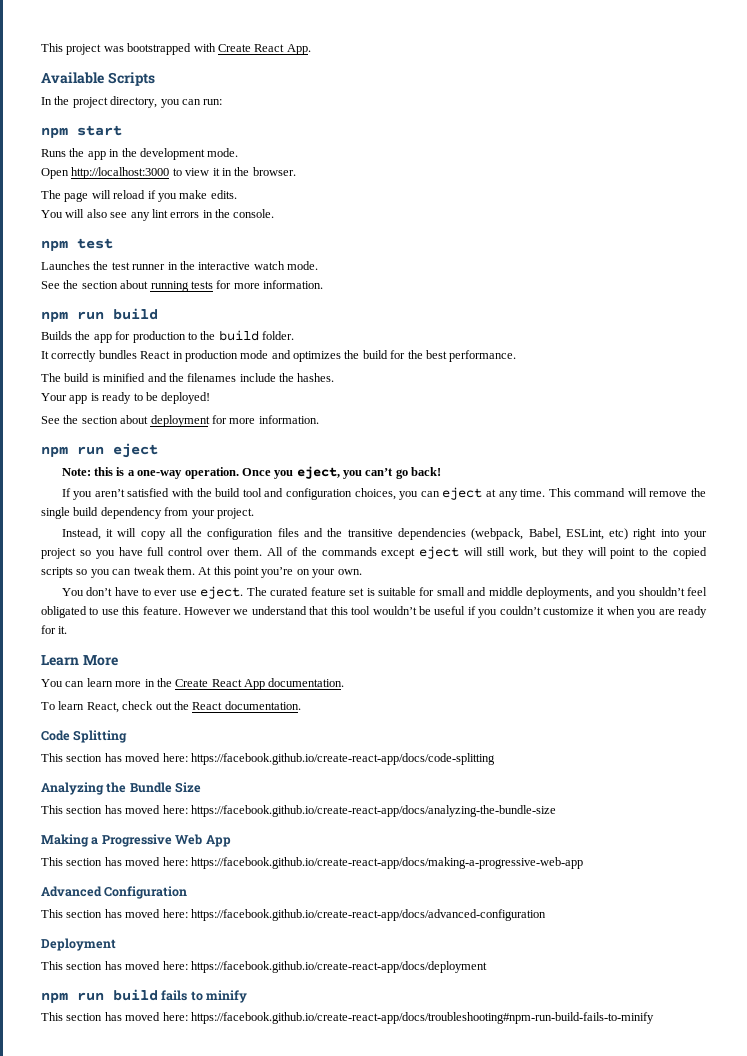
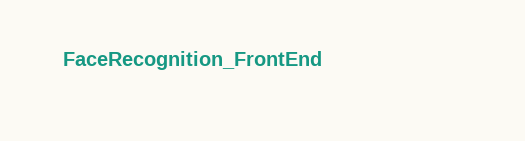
- This project was bootstrapped with Create React App.
- Available Scripts
- In the project directory, you can run:
- npm start
- Runs the app in the development mode.
- Open http://localhost:3000 to view it in the browser.
- The page will reload if you make edits.
- You will also see any lint errors in the console.
- npm test
- Launches the test runner in the interactive watch mode.
- See the section about running tests for more information.
- npm run build
- Builds the app for production to the build folder.
- It correctly bundles React in production mode and optimizes the build for the best performance.
- The build is minified and the filenames include the hashes.
- Your app is ready to be deployed!
- See the section about deployment for more information.
- npm run eject
- Note: this is a one-way operation. Once you eject, you can’t go back!
- If you aren’t satisfied with the build tool and configuration choices, you can eject at any time. This command will remove the single build dependency from your project.
- Instead, it will copy all the configuration files and the transitive dependencies (webpack, Babel, ESLint, etc) right into your project so you have full control over them. All of the commands except eject will still work, but they will point to the copied scripts so you can tweak them. At this point you’re on your own.
- You don’t have to ever use eject. The curated feature set is suitable for small and middle deployments, and you shouldn’t feel obligated to use this feature. However we understand that this tool wouldn’t be useful if you couldn’t customize it when you are ready for it.
- Learn More
- You can learn more in the Create React App documentation.
- To learn React, check out the React documentation.
- Code Splitting
- This section has moved here: https://facebook.github.io/create-react-app/docs/code-splitting
- Analyzing the Bundle Size
- This section has moved here: https://facebook.github.io/create-react-app/docs/analyzing-the-bundle-size
- Making a Progressive Web App
- This section has moved here: https://facebook.github.io/create-react-app/docs/making-a-progressive-web-app
- Advanced Configuration
- This section has moved here: https://facebook.github.io/create-react-app/docs/advanced-configuration
- Deployment
- This section has moved here: https://facebook.github.io/create-react-app/docs/deployment
- npm run build fails to minify
- This section has moved here: https://facebook.github.io/create-react-app/docs/troubleshooting#npm-run-build-fails-to-minify
+ FaceRecognition_FrontEnd

